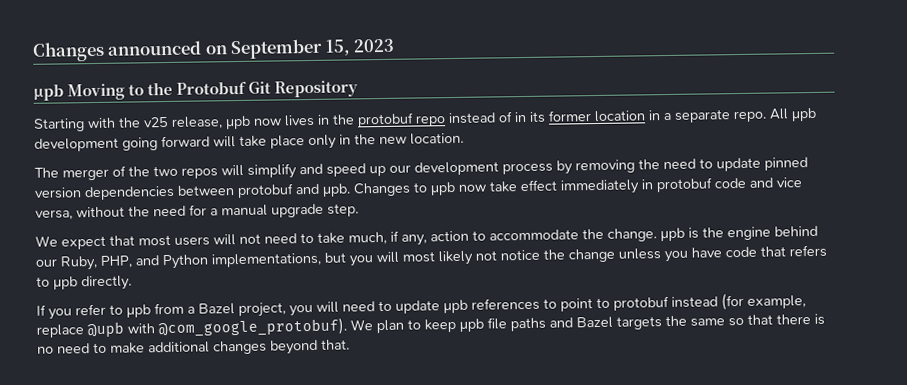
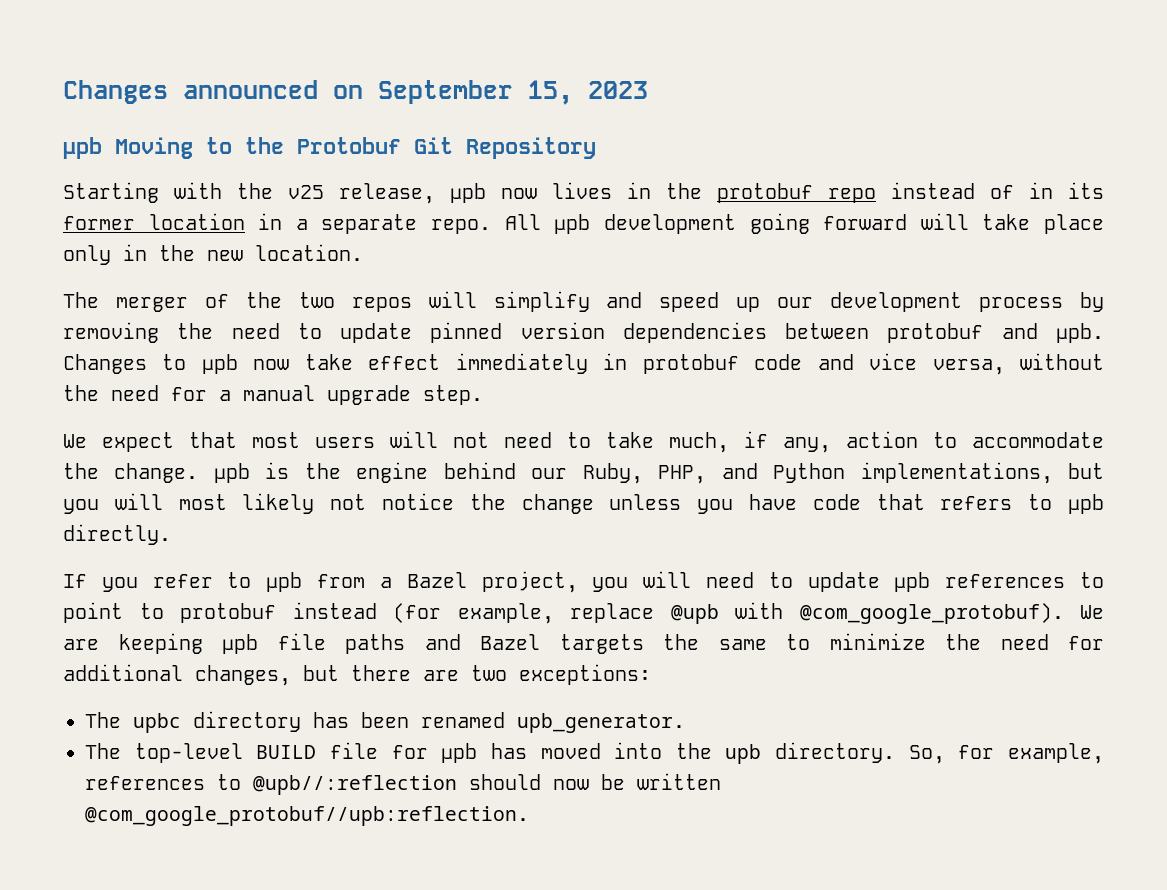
- We plan to keep μpb file paths and Bazel targets the same so that there is no need to make additional changes beyond that.
+ We are keeping μpb file paths and Bazel targets the same to minimize the need for additional changes, but there are two exceptions:
+ The upbc directory has been renamed upb_generator.
+ The top-level BUILD file for μpb has moved into the upb directory. So, for example, references to @upb//:reflection should now be written @com_google_protobuf//upb:reflection.

